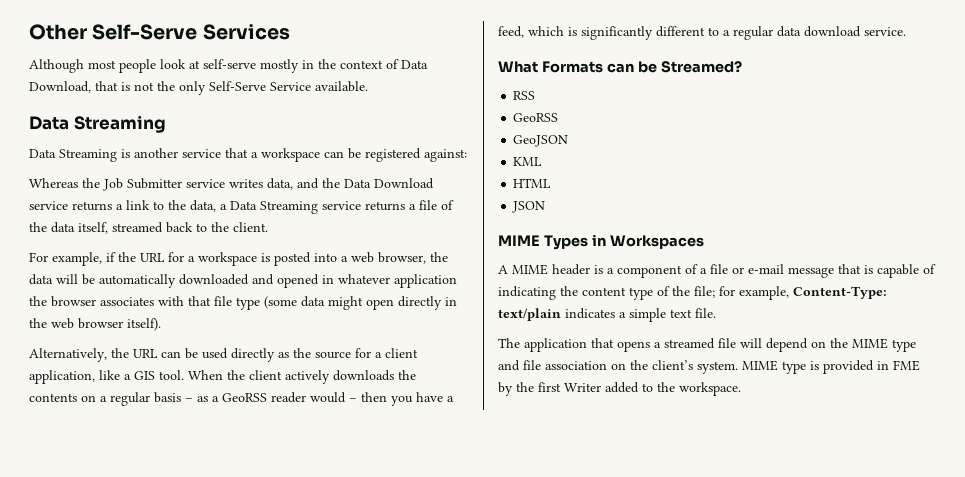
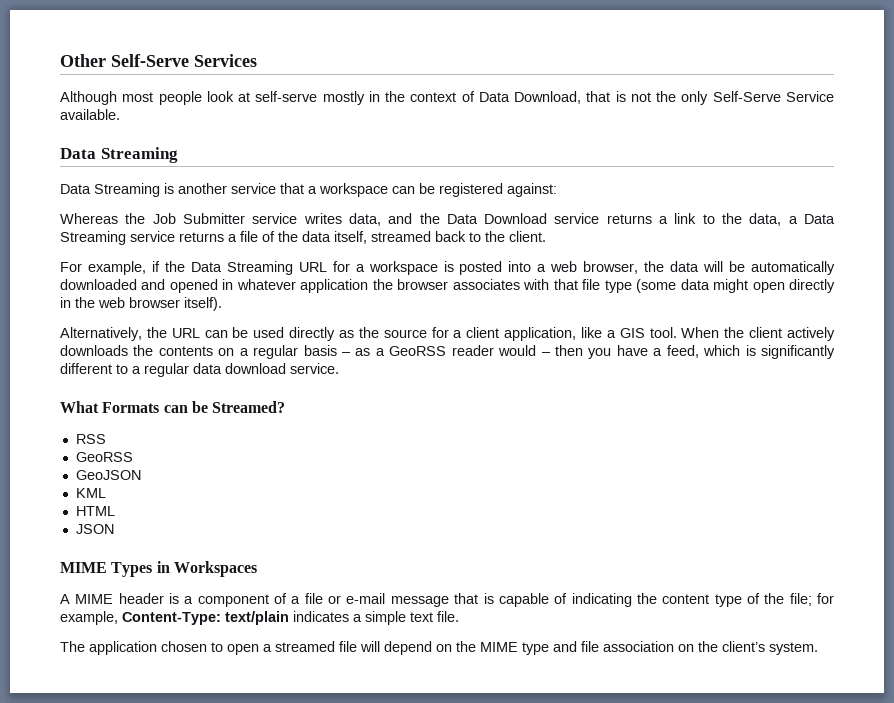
- For example, if the URL for a workspace is posted into a web browser, the data will be automatically downloaded and opened in whatever application the browser associates with that file type (some data might open directly in the web browser itself).
+ For example, if the Data Streaming URL for a workspace is posted into a web browser, the data will be automatically downloaded and opened in whatever application the browser associates with that file type (some data might open directly in the web browser itself).
- The application that opens a streamed file will depend on the MIME type and file association on the client’s system. MIME type is provided in FME by the first Writer added to the workspace.
+ The application chosen to open a streamed file will depend on the MIME type and file association on the client’s system.

